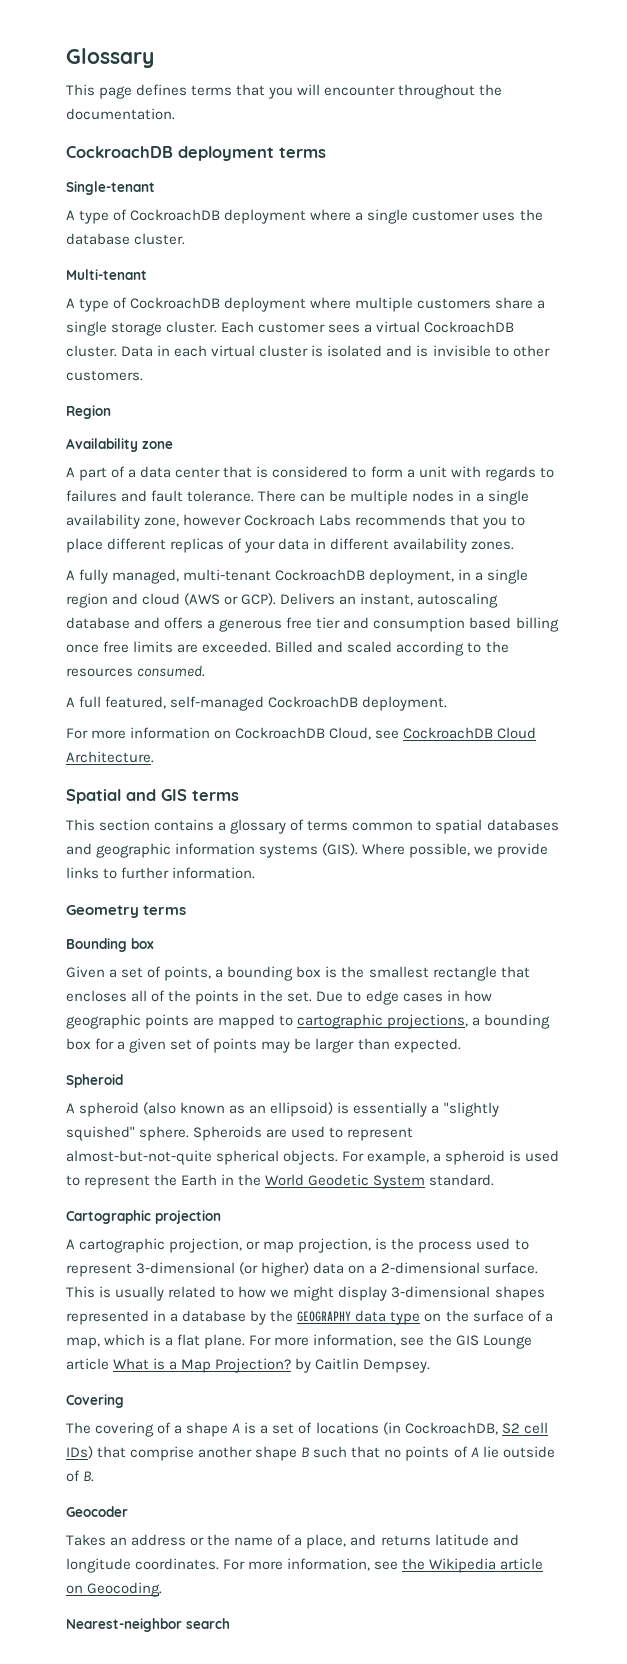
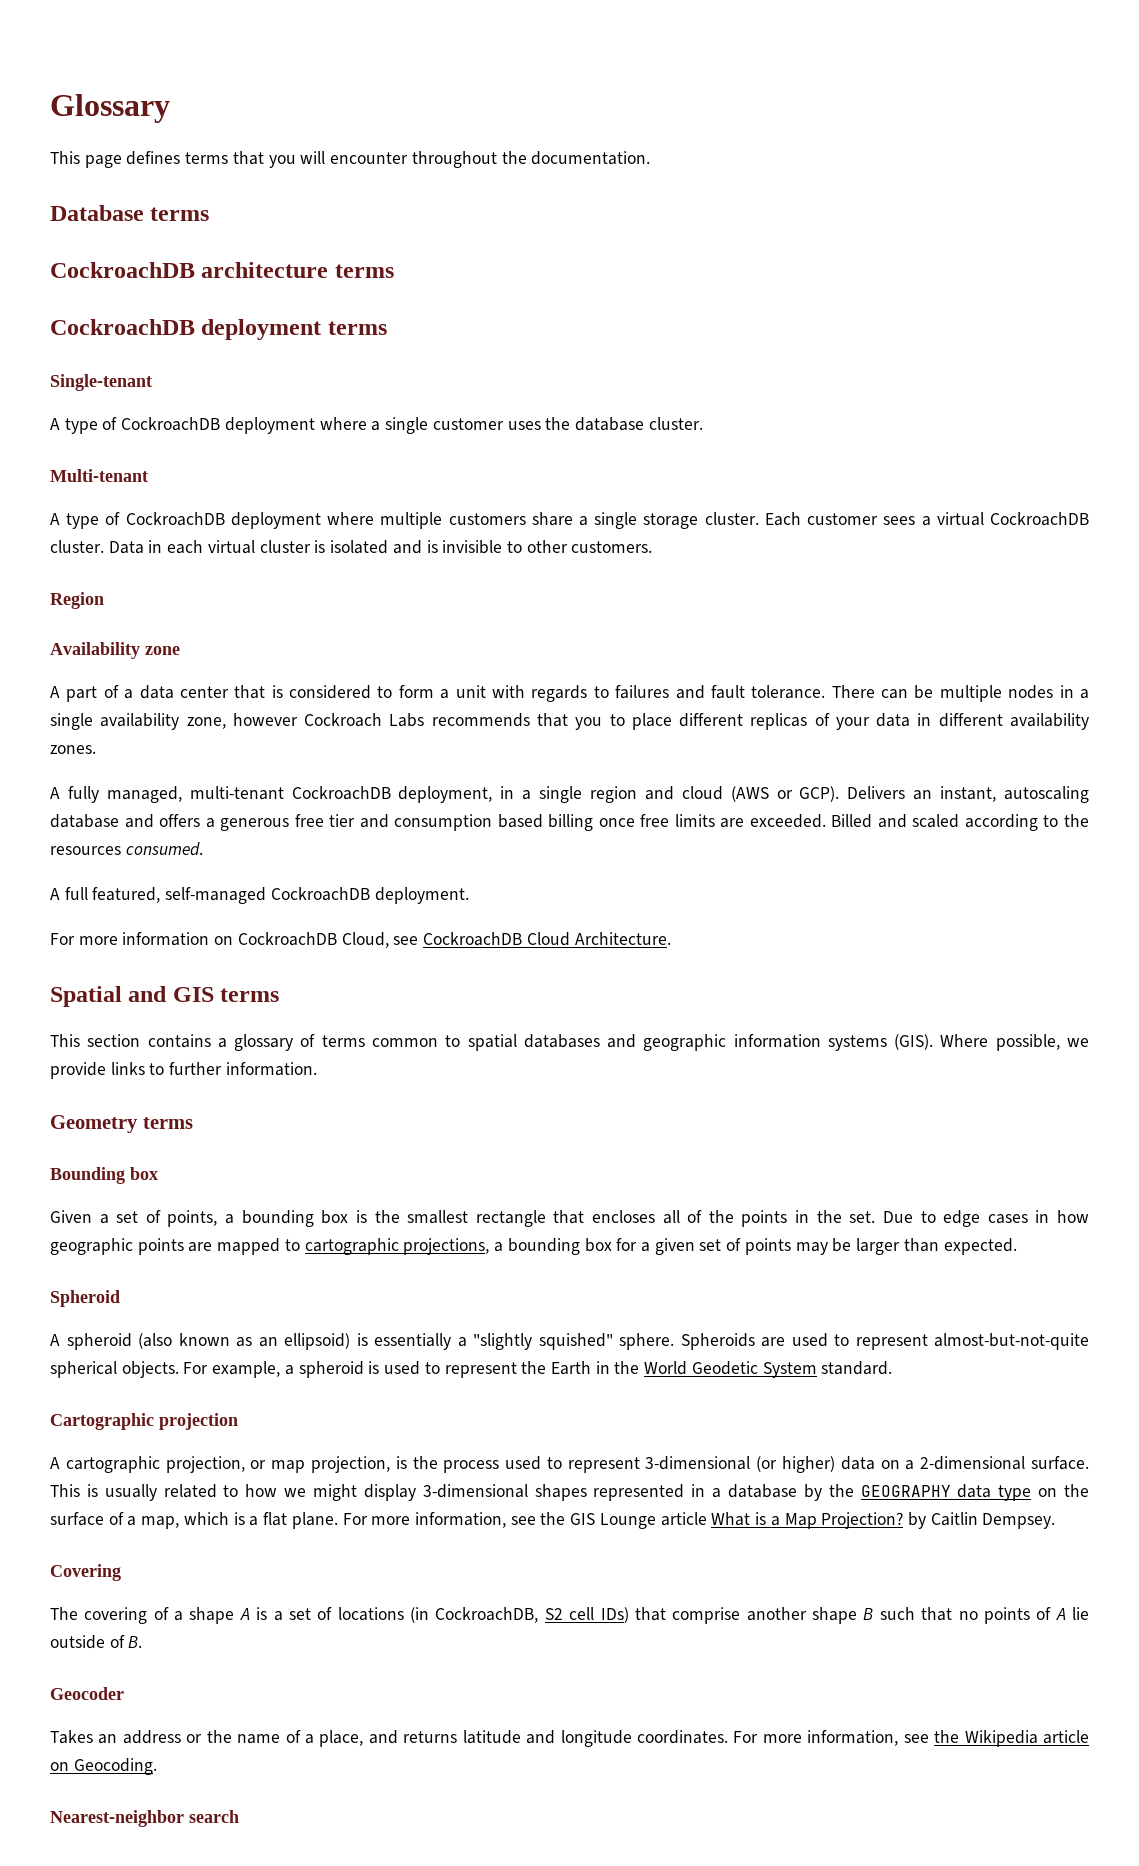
+ Database terms
+ CockroachDB architecture terms

